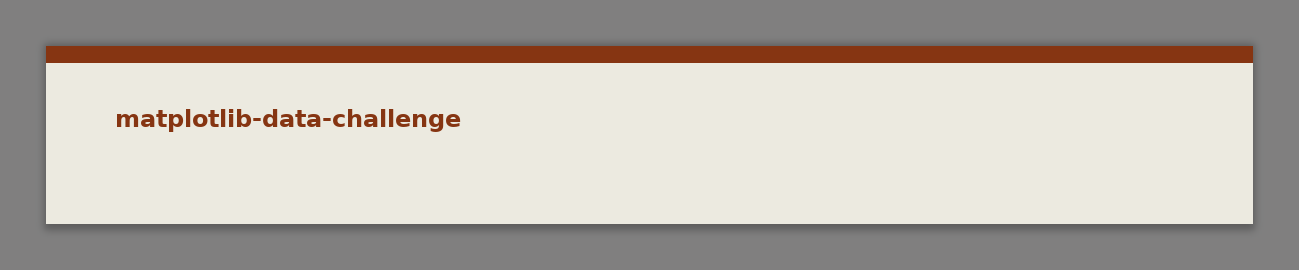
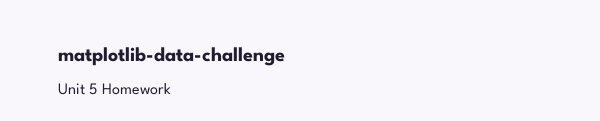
+ Unit 5 Homework

